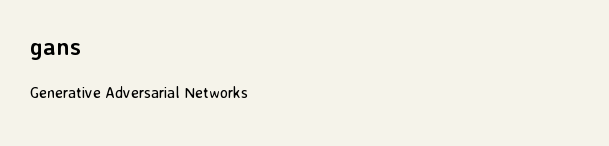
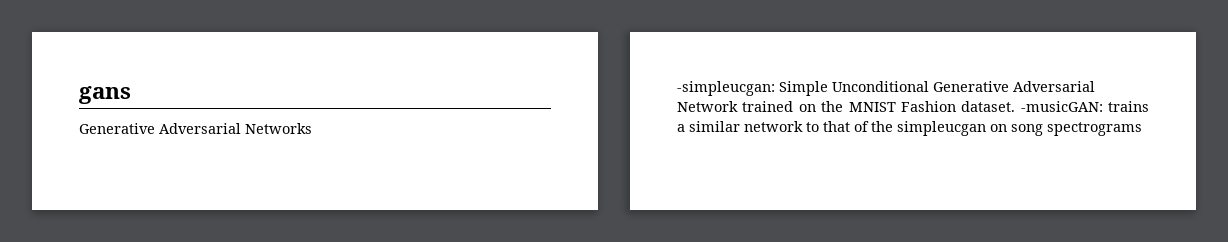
+ -simpleucgan: Simple Unconditional Generative Adversarial Network trained on the MNIST Fashion dataset. -musicGAN: trains a similar network to that of the simpleucgan on song spectrograms

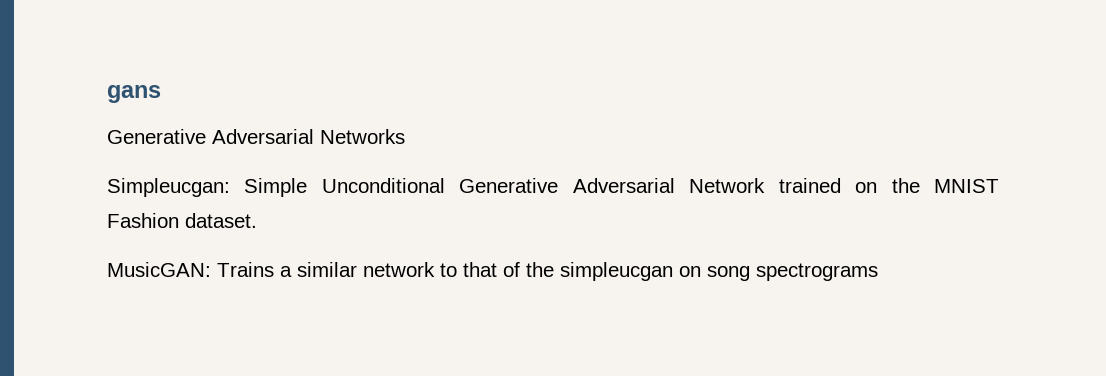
- -simpleucgan: Simple Unconditional Generative Adversarial Network trained on the MNIST Fashion dataset. -musicGAN: trains a similar network to that of the simpleucgan on song spectrograms
+ Simpleucgan: Simple Unconditional Generative Adversarial Network trained on the MNIST Fashion dataset.
+ MusicGAN: Trains a similar network to that of the simpleucgan on song spectrograms

